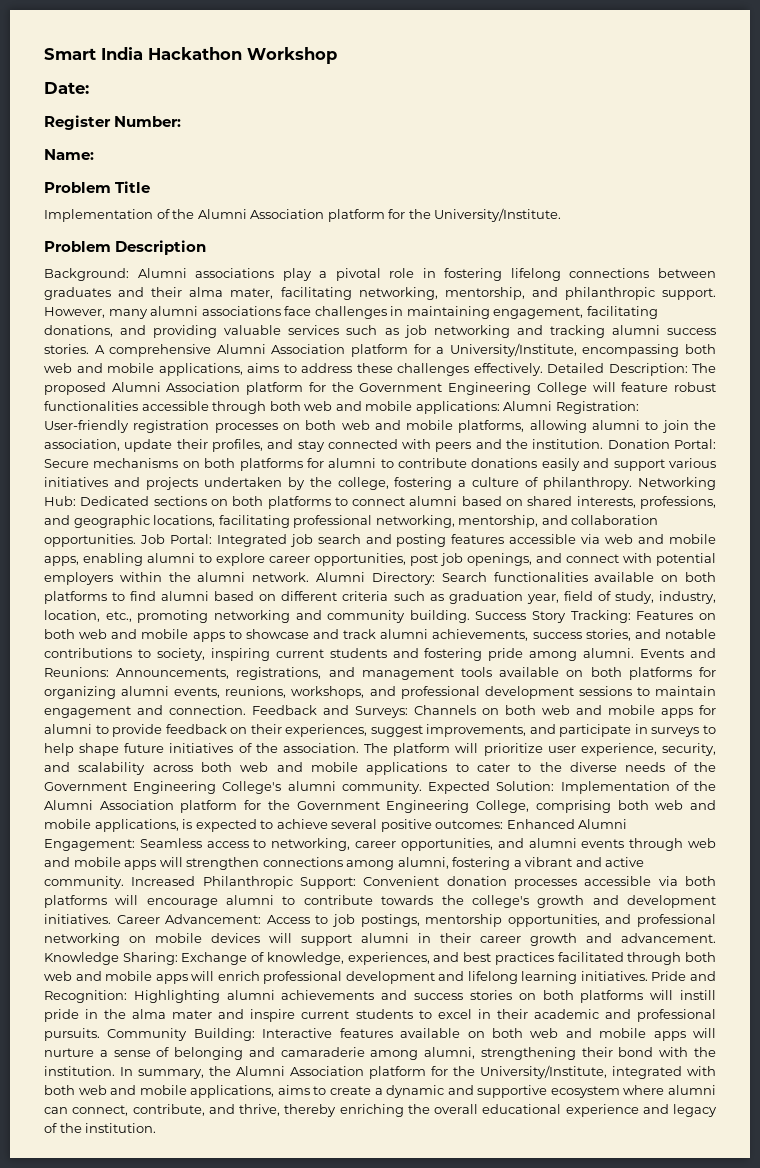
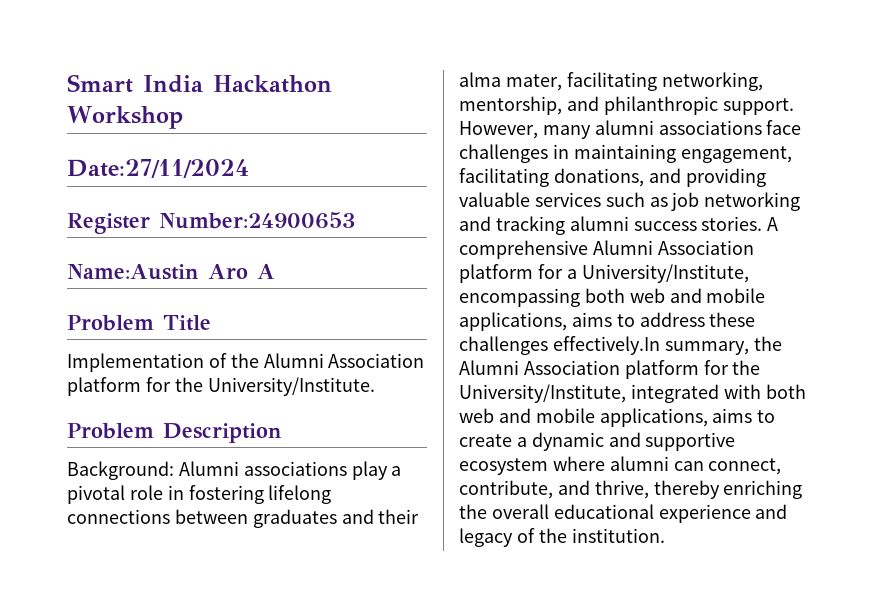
- Date:
+ Date:27/11/2024
- Register Number:
- Name:
+ Register Number:24900653
+ Name:Austin Aro A
- A comprehensive Alumni Association platform for a University/Institute, encompassing both web and mobile applications, aims to address these challenges effectively. Detailed Description: The proposed Alumni Association platform for the Government Engineering College will feature robust functionalities accessible through both web and mobile applications: Alumni Registration: User-friendly registration processes on both web and mobile platforms, allowing alumni to join the association, update their profiles, and stay connected with peers and the institution. Donation Portal: Secure mechanisms on both platforms for alumni to contribute donations easily and support various initiatives and projects undertaken by the college, fostering a culture of philanthropy. Networking Hub: Dedicated sections on both platforms to connect alumni based on shared interests, professions, and geographic locations, facilitating professional networking, mentorship, and collaboration opportunities. Job Portal: Integrated job search and posting features accessible via web and mobile apps, enabling alumni to explore career opportunities, post job openings, and connect with potential employers within the alumni network. Alumni Directory: Search functionalities available on both platforms to find alumni based on different criteria such as graduation year, field of study, industry, location, etc., promoting networking and community building. Success Story Tracking: Features on both web and mobile apps to showcase and track alumni achievements, success stories, and notable contributions to society, inspiring current students and fostering pride among alumni. Events and Reunions: Announcements, registrations, and management tools available on both platforms for organizing alumni events, reunions, workshops, and professional development sessions to maintain engagement and connection. Feedback and Surveys: Channels on both web and mobile apps for alumni to provide feedback on their experiences, suggest improvements, and participate in surveys to help shape future initiatives of the association. The platform will prioritize user experience, security, and scalability across both web and mobile applications to cater to the diverse needs of the Government Engineering College's alumni community. Expected Solution: Implementation of the Alumni Association platform for the Government Engineering College, comprising both web and mobile applications, is expected to achieve several positive outcomes: Enhanced Alumni Engagement: Seamless access to networking, career opportunities, and alumni events through web and mobile apps will strengthen connections among alumni, fostering a vibrant and active community. Increased Philanthropic Support: Convenient donation processes accessible via both platforms will encourage alumni to contribute towards the college's growth and development initiatives. Career Advancement: Access to job postings, mentorship opportunities, and professional networking on mobile devices will support alumni in their career growth and advancement. Knowledge Sharing: Exchange of knowledge, experiences, and best practices facilitated through both web and mobile apps will enrich professional development and lifelong learning initiatives. Pride and Recognition: Highlighting alumni achievements and success stories on both platforms will instill pride in the alma mater and inspire current students to excel in their academic and professional pursuits. Community Building: Interactive features available on both web and mobile apps will nurture a sense of belonging and camaraderie among alumni, strengthening their bond with the institution. In summary, the Alumni Association platform for the University/Institute, integrated with both web and mobile applications, aims to create a dynamic and supportive ecosystem where alumni can connect, contribute, and thrive, thereby enriching the overall educational experience and legacy of the institution.
+ A comprehensive Alumni Association platform for a University/Institute, encompassing both web and mobile applications, aims to address these challenges effectively.In summary, the Alumni Association platform for the University/Institute, integrated with both web and mobile applications, aims to create a dynamic and supportive ecosystem where alumni can connect, contribute, and thrive, thereby enriching the overall educational experience and legacy of the institution.

